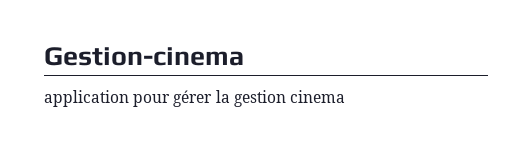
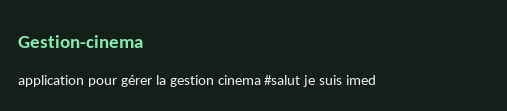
- application pour gérer la gestion cinema
+ application pour gérer la gestion cinema #salut je suis imed

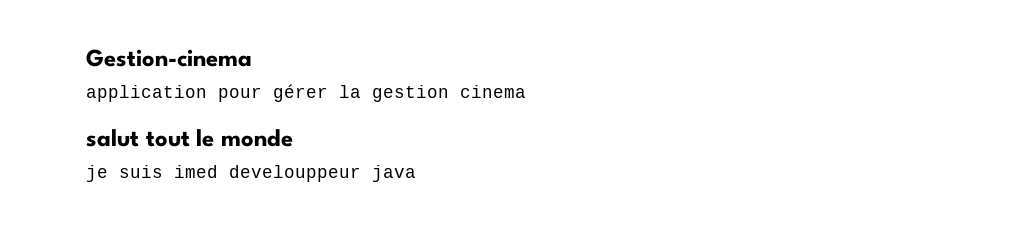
- application pour gérer la gestion cinema #salut je suis imed
+ application pour gérer la gestion cinema
+ salut tout le monde
+ je suis imed develouppeur java

